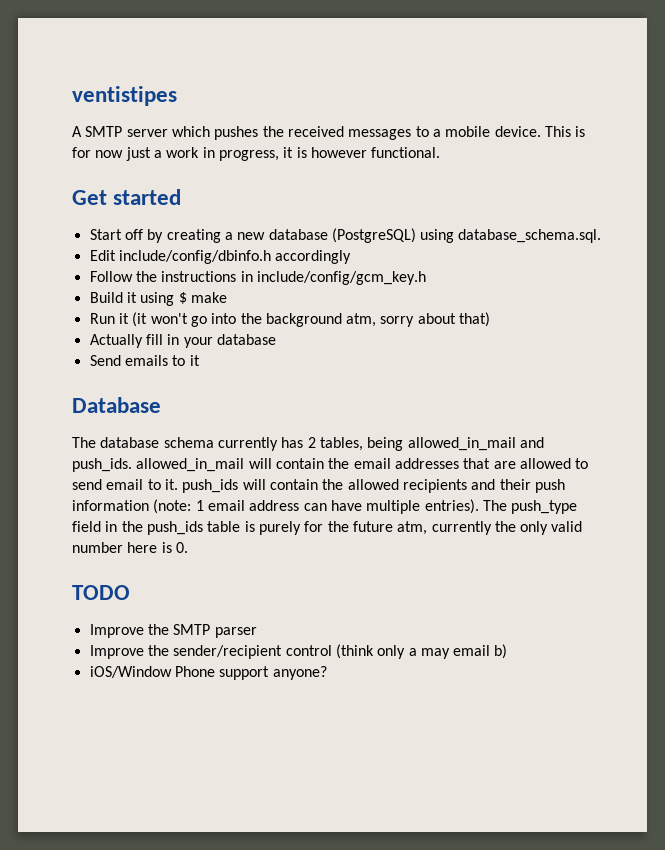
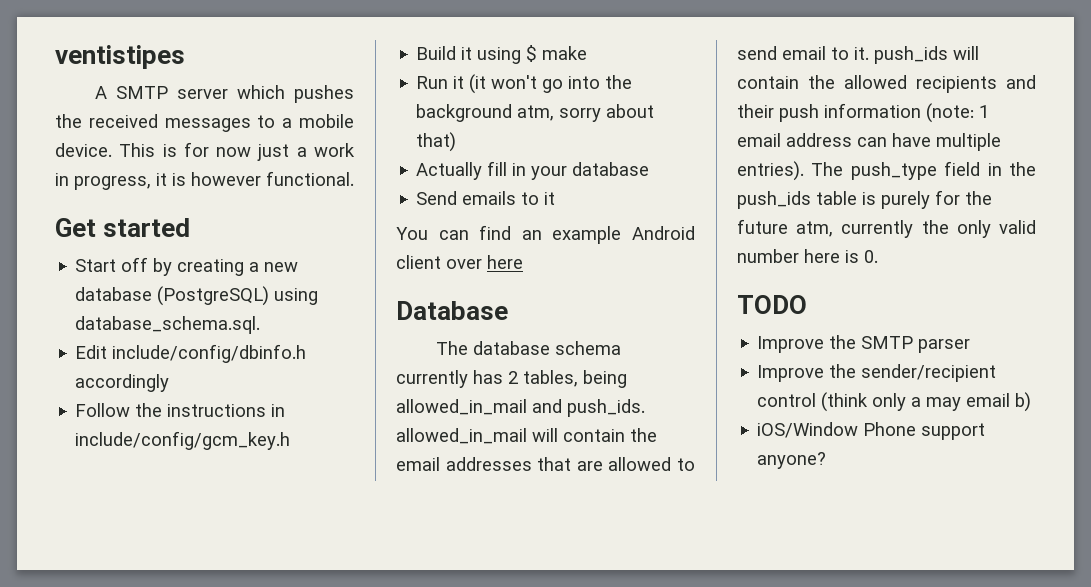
+ You can find an example Android client over here

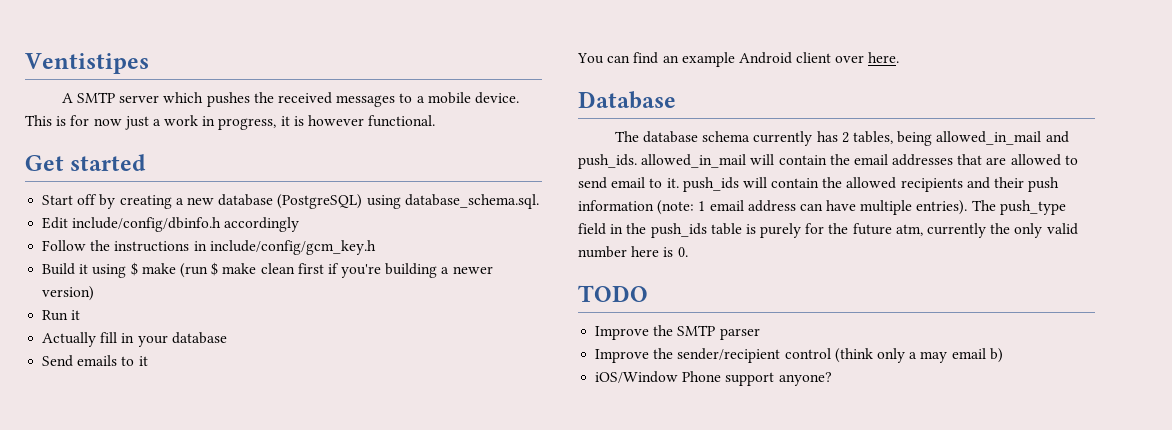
- ventistipes
+ Ventistipes
- Build it using $ make
- Run it (it won't go into the background atm, sorry about that)
+ Build it using $ make (run $ make clean first if you're building a newer version)
+ Run it
- You can find an example Android client over here
+ You can find an example Android client over here.

